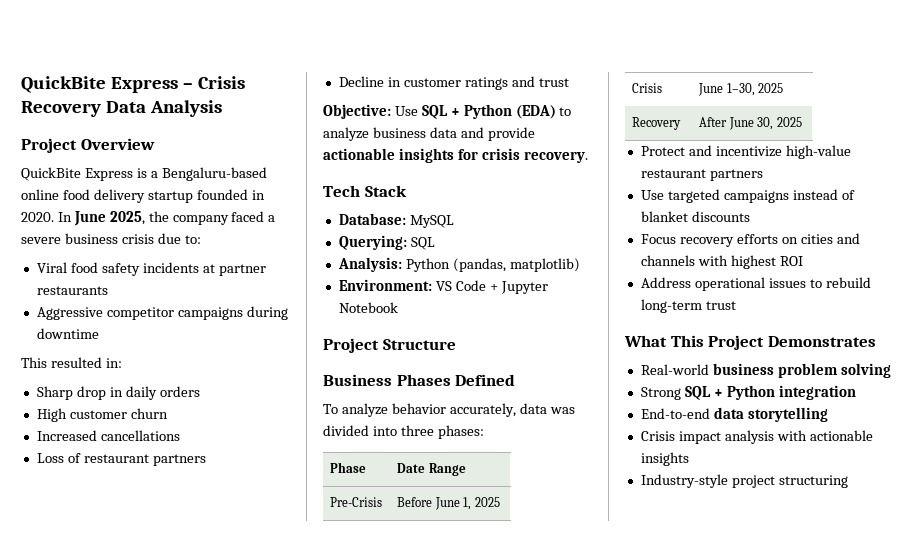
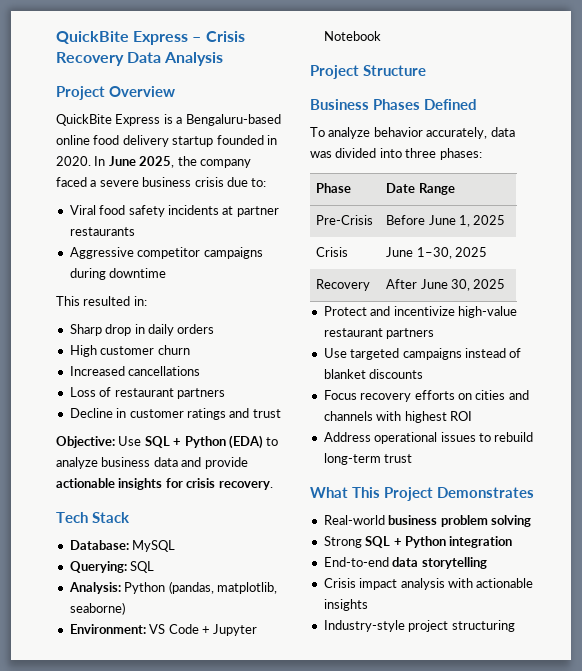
- Analysis: Python (pandas, matplotlib)
+ Analysis: Python (pandas, matplotlib, seaborne)

